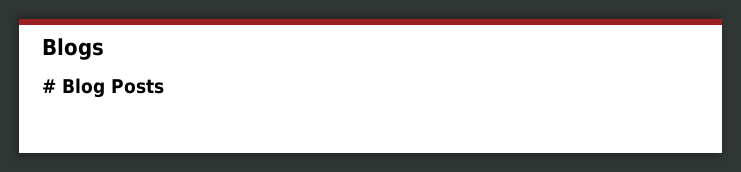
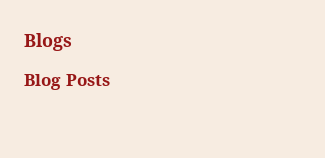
- # Blog Posts
+ Blog Posts

